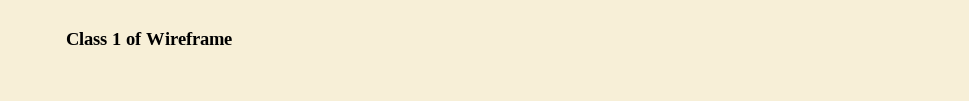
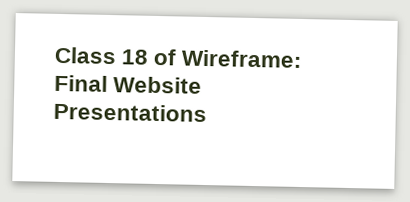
- Class 1 of Wireframe
+ Class 18 of Wireframe: Final Website Presentations

